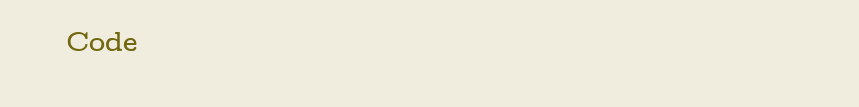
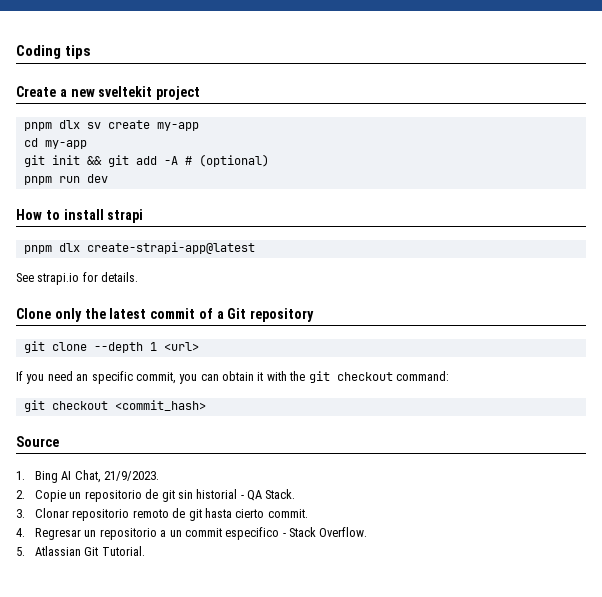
- Code
+ Coding tips
+ Create a new sveltekit project
+ pnpm dlx sv create my-app
+ cd my-app
+ git init && git add -A # (optional)
+ pnpm run dev
+ How to install strapi
+ pnpm dlx create-strapi-app@latest
+ See strapi.io for details.
+ Clone only the latest commit of a Git repository
+ git clone --depth 1 <url>
+ If you need an specific commit, you can obtain it with the git checkout command:
+ git checkout <commit_hash>
+ Source
+ 1. Bing AI Chat, 21/9/2023.
+ 2. Copie un repositorio de git sin historial - QA Stack.
+ 3. Clonar repositorio remoto de git hasta cierto commit.
+ 4. Regresar un repositorio a un commit especifico - Stack Overflow.
+ 5. Atlassian Git Tutorial.

